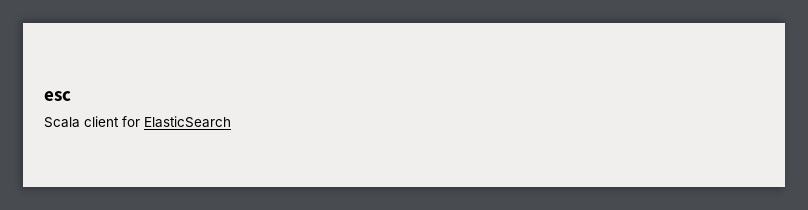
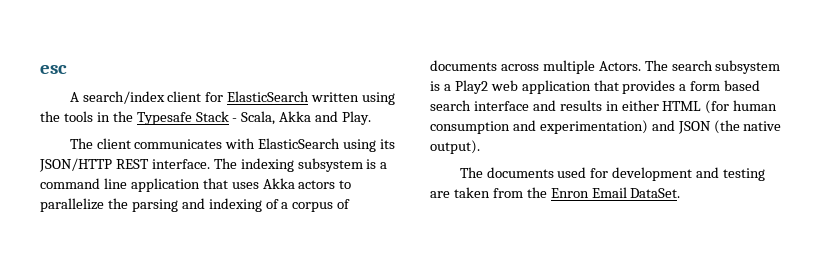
- Scala client for ElasticSearch
+ A search/index client for ElasticSearch written using the tools in the Typesafe Stack - Scala, Akka and Play.
+ The client communicates with ElasticSearch using its JSON/HTTP REST interface. The indexing subsystem is a command line application that uses Akka actors to parallelize the parsing and indexing of a corpus of documents across multiple Actors. The search subsystem is a Play2 web application that provides a form based search interface and results in either HTML (for human consumption and experimentation) and JSON (the native output).
+ The documents used for development and testing are taken from the Enron Email DataSet.

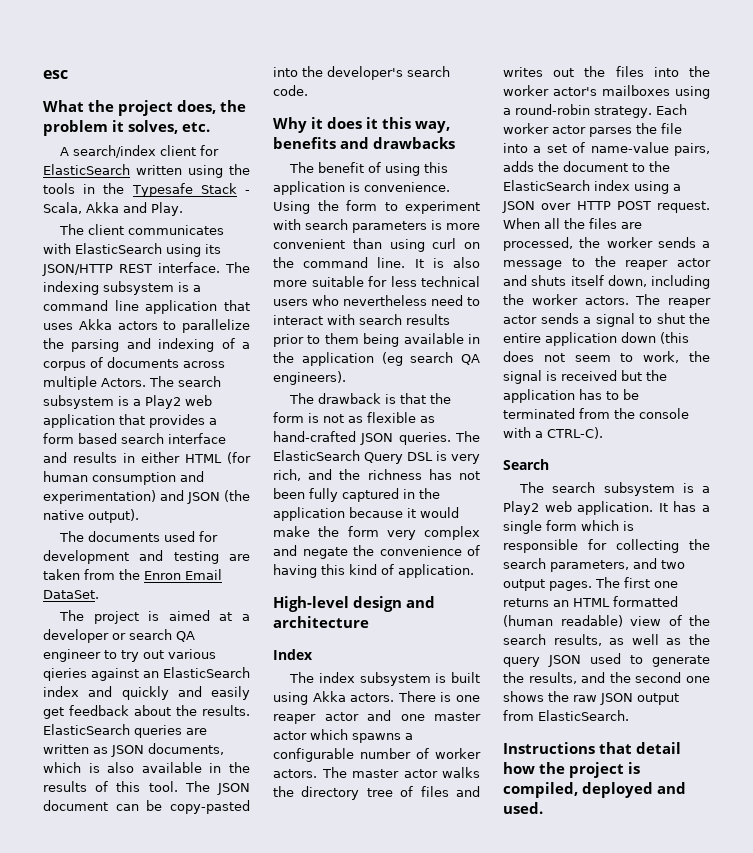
+ What the project does, the problem it solves, etc.
+ The project is aimed at a developer or search QA engineer to try out various qieries against an ElasticSearch index and quickly and easily get feedback about the results. ElasticSearch queries are written as JSON documents, which is also available in the results of this tool. The JSON document can be copy-pasted into the developer's search code.
+ Why it does it this way, benefits and drawbacks
+ The benefit of using this application is convenience. Using the form to experiment with search parameters is more convenient than using curl on the command line. It is also more suitable for less technical users who nevertheless need to interact with search results prior to them being available in the application (eg search QA engineers).
+ The drawback is that the form is not as flexible as hand-crafted JSON queries. The ElasticSearch Query DSL is very rich, and the richness has not been fully captured in the application because it would make the form very complex and negate the convenience of having this kind of application.
+ High-level design and architecture
+ Index
+ The index subsystem is built using Akka actors. There is one reaper actor and one master actor which spawns a configurable number of worker actors. The master actor walks the directory tree of files and writes out the files into the worker actor's mailboxes using a round-robin strategy. Each worker actor parses the file into a set of name-value pairs, adds the document to the ElasticSearch index using a JSON over HTTP POST request. When all the files are processed, the worker sends a message to the reaper actor and shuts itself down, including the worker actors. The reaper actor sends a signal to shut the entire application down (this does not seem to work, the signal is received but the application has to be terminated from the console with a CTRL-C).
+ Search
+ The search subsystem is a Play2 web application. It has a single form which is responsible for collecting the search parameters, and two output pages. The first one returns an HTML formatted (human readable) view of the search results, as well as the query JSON used to generate the results, and the second one shows the raw JSON output from ElasticSearch.
+ Instructions that detail how the project is compiled, deployed and used.

